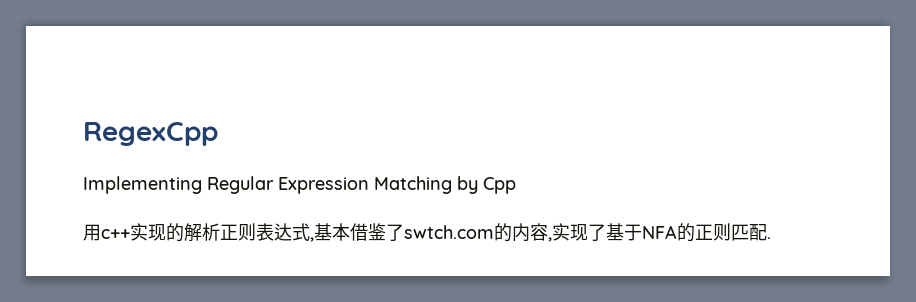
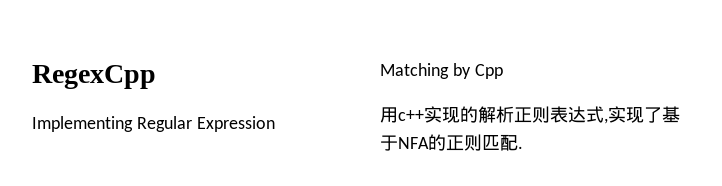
- 用c++实现的解析正则表达式,基本借鉴了swtch.com的内容,实现了基于NFA的正则匹配.
+ 用c++实现的解析正则表达式,实现了基于NFA的正则匹配.

